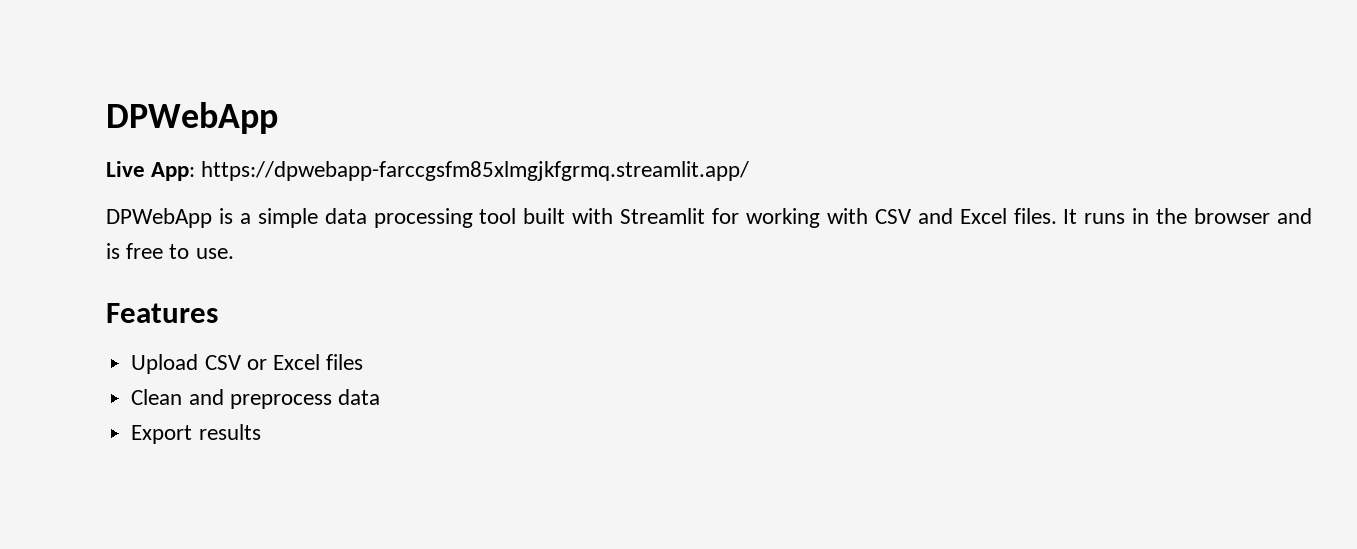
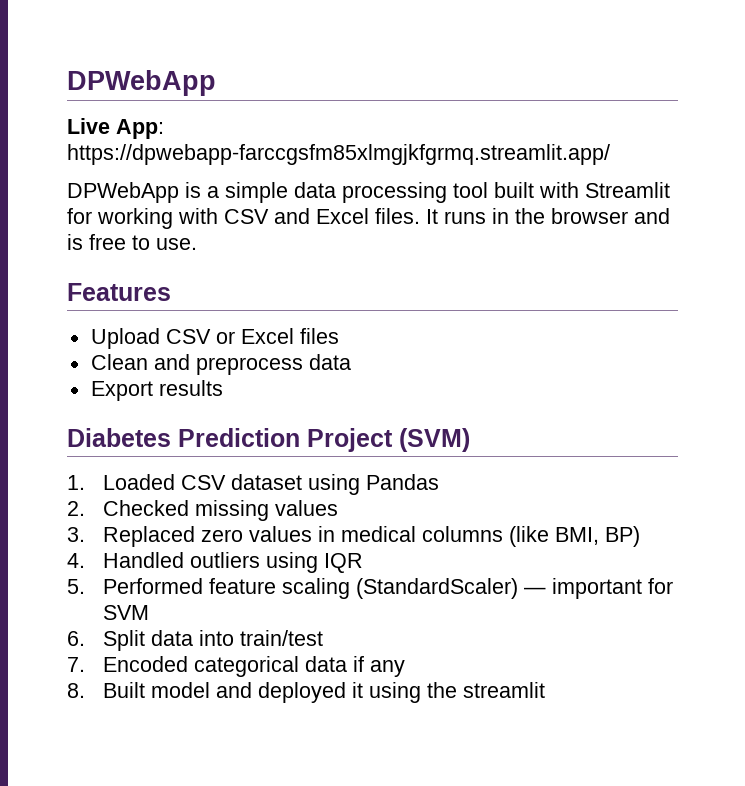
+ Diabetes Prediction Project (SVM)
+ 1. Loaded CSV dataset using Pandas
+ 2. Checked missing values
+ 3. Replaced zero values in medical columns (like BMI, BP)
+ 4. Handled outliers using IQR
+ 5. Performed feature scaling (StandardScaler) — important for SVM
+ 6. Split data into train/test
+ 7. Encoded categorical data if any
+ 8. Built model and deployed it using the streamlit

